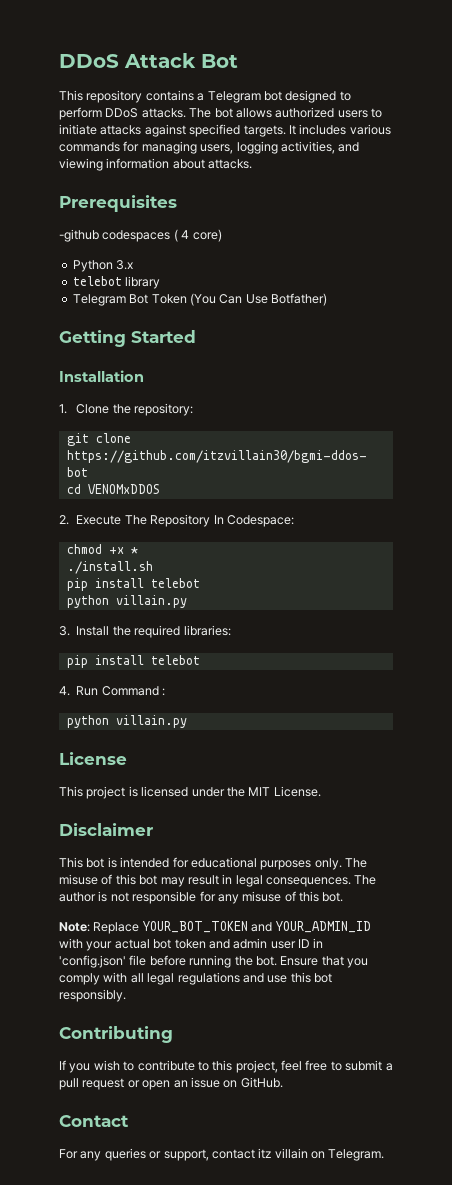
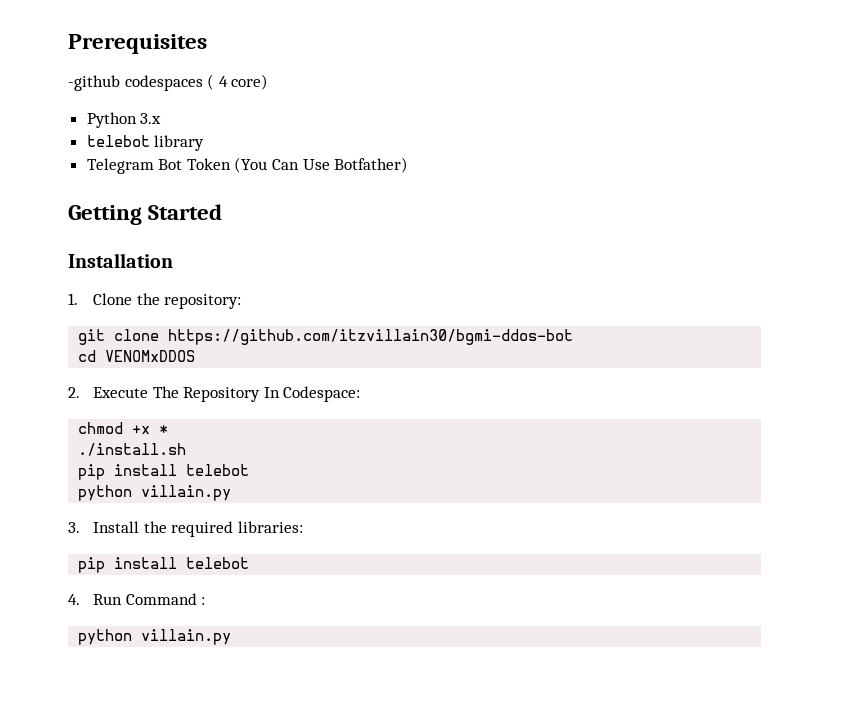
- DDoS Attack Bot
- This repository contains a Telegram bot designed to perform DDoS attacks. The bot allows authorized users to initiate attacks against specified targets. It includes various commands for managing users, logging activities, and viewing information about attacks.
- License
- This project is licensed under the MIT License.
- Disclaimer
- This bot is intended for educational purposes only. The misuse of this bot may result in legal consequences. The author is not responsible for any misuse of this bot.
- Note: Replace YOUR_BOT_TOKEN and YOUR_ADMIN_ID with your actual bot token and admin user ID in 'config.json' file before running the bot. Ensure that you comply with all legal regulations and use this bot responsibly.
- Contributing
- If you wish to contribute to this project, feel free to submit a pull request or open an issue on GitHub.
- Contact
- For any queries or support, contact itz villain on Telegram.

